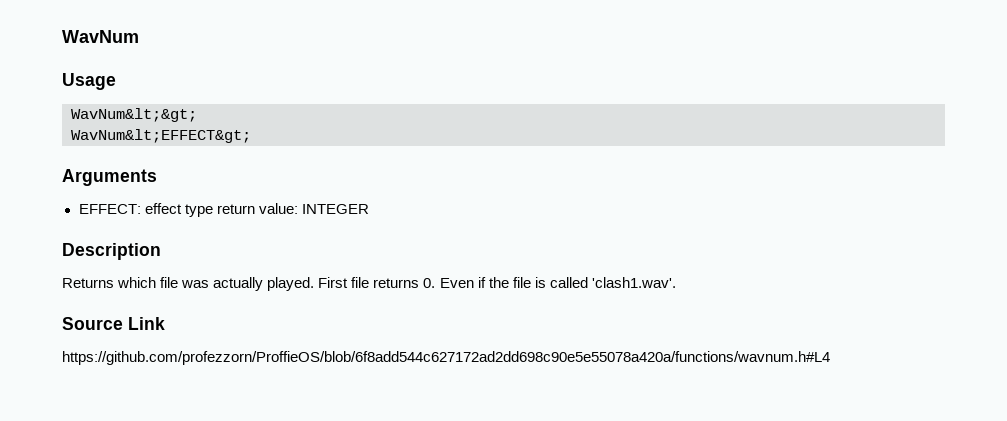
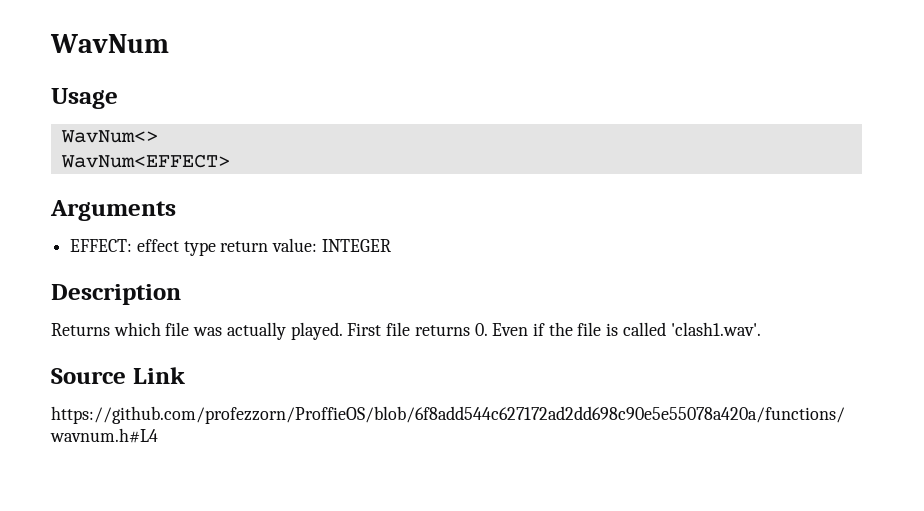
- WavNum&lt;&gt;
- WavNum&lt;EFFECT&gt;
+ WavNum<>
+ WavNum<EFFECT>

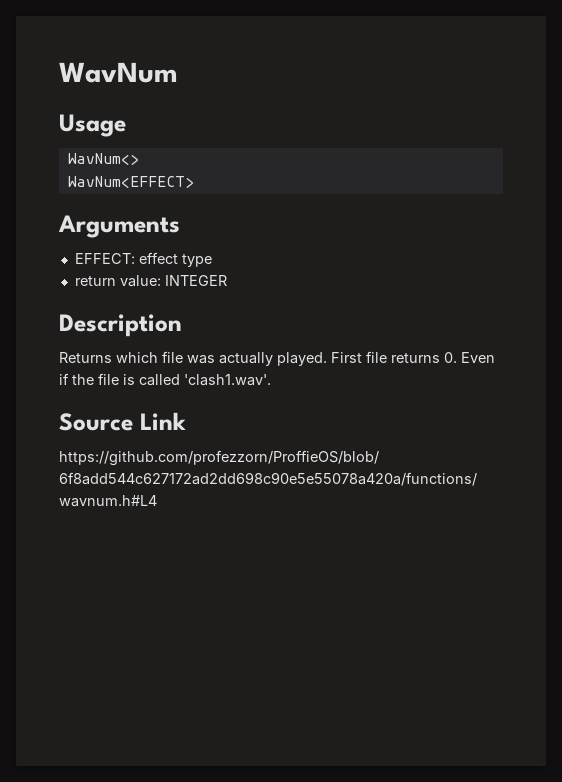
- EFFECT: effect type return value: INTEGER
+ EFFECT: effect type
+ return value: INTEGER

